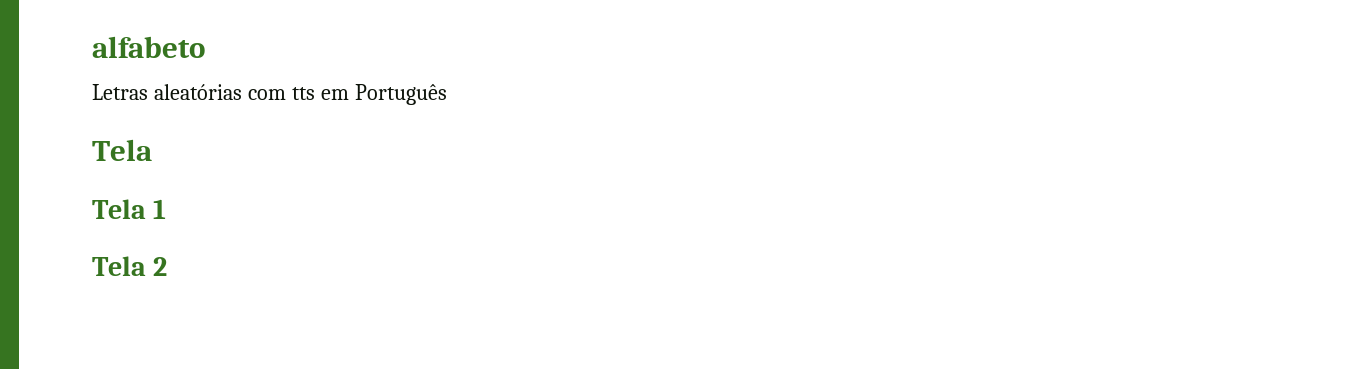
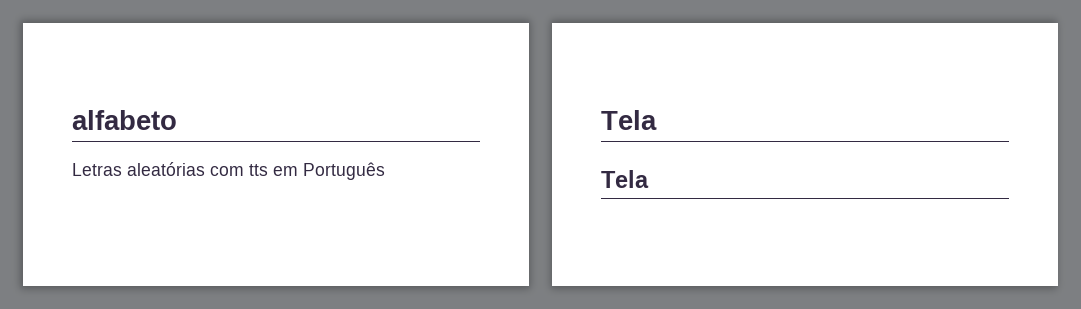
  Letras aleatórias com tts em Português
  Tela
- Tela 1
- Tela 2
+ Tela

